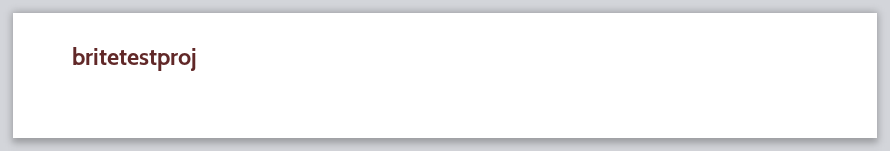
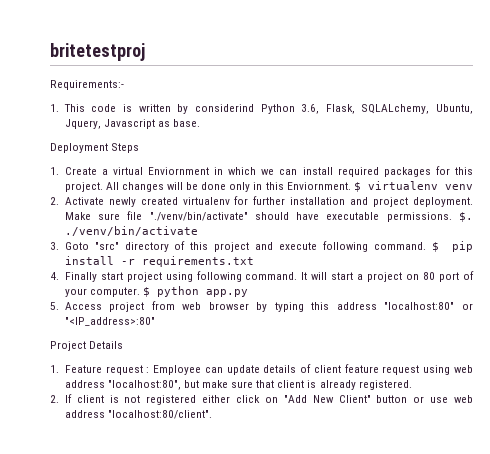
+ Requirements:-
+ 1. This code is written by considerind Python 3.6, Flask, SQLALchemy, Ubuntu, Jquery, Javascript as base.
+ Deployment Steps
+ 1. Create a virtual Enviornment in which we can install required packages for this project. All changes will be done only in this Enviornment. $ virtualenv venv
+ 2. Activate newly created virtualenv for further installation and project deployment. Make sure file "./venv/bin/activate" should have executable permissions. $. ./venv/bin/activate
+ 3. Goto "src" directory of this project and execute following command. $ pip install -r requirements.txt
+ 4. Finally start project using following command. It will start a project on 80 port of your computer. $ python app.py
+ 5. Access project from web browser by typing this address "localhost:80" or "<IP_address>:80"
+ Project Details
+ 1. Feature request : Employee can update details of client feature request using web address "localhost:80", but make sure that client is already registered.
+ 2. If client is not registered either click on "Add New Client" button or use web address "localhost:80/client".

